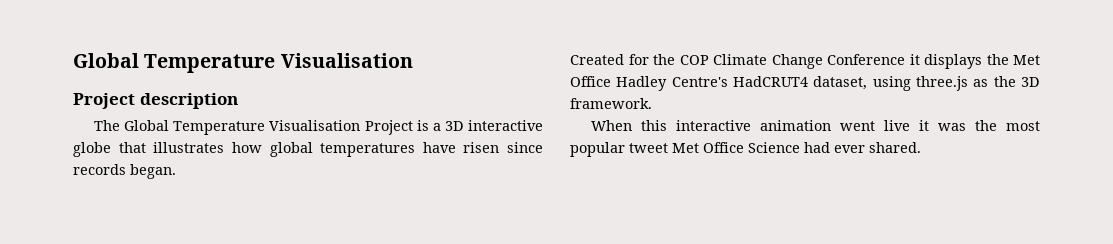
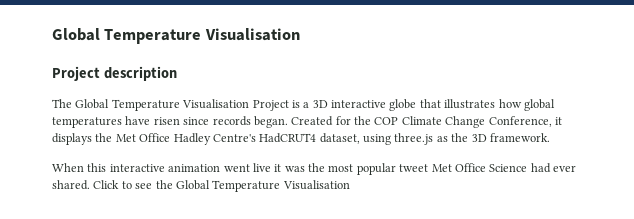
- The Global Temperature Visualisation Project is a 3D interactive globe that illustrates how global temperatures have risen since records began.
- Created for the COP Climate Change Conference it displays the Met Office Hadley Centre's HadCRUT4 dataset, using three.js as the 3D framework.
+ The Global Temperature Visualisation Project is a 3D interactive globe that illustrates how global temperatures have risen since records began. Created for the COP Climate Change Conference, it displays the Met Office Hadley Centre's HadCRUT4 dataset, using three.js as the 3D framework.
+ Click to see the Global Temperature Visualisation

